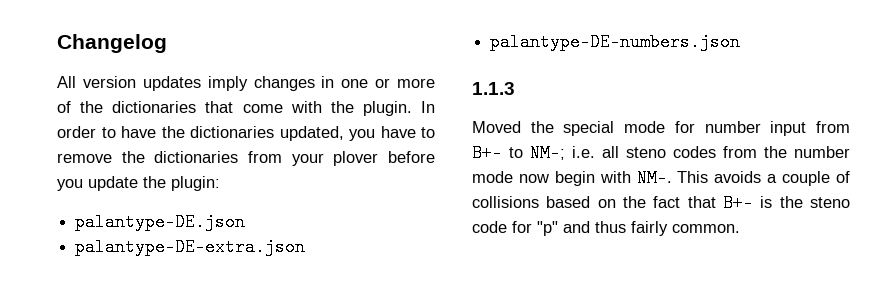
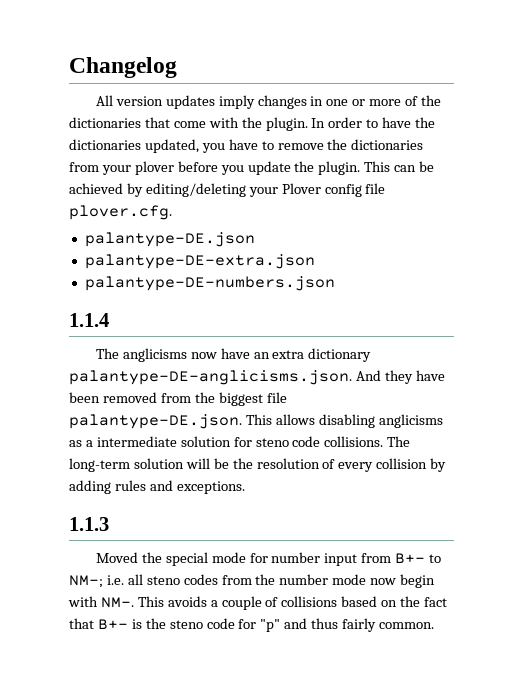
- In order to have the dictionaries updated, you have to remove the dictionaries from your plover before you update the plugin:
+ In order to have the dictionaries updated, you have to remove the dictionaries from your plover before you update the plugin. This can be achieved by editing/deleting your Plover config file plover.cfg.
  palantype-DE.json
  palantype-DE-extra.json
  palantype-DE-numbers.json
+ 1.1.4
+ The anglicisms now have an extra dictionary palantype-DE-anglicisms.json. And they have been removed from the biggest file palantype-DE.json. This allows disabling anglicisms as a intermediate solution for steno code collisions. The long-term solution will be the resolution of every collision by adding rules and exceptions.

